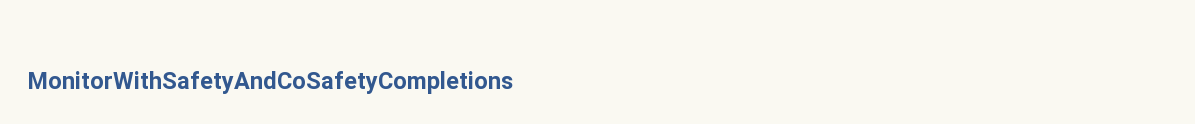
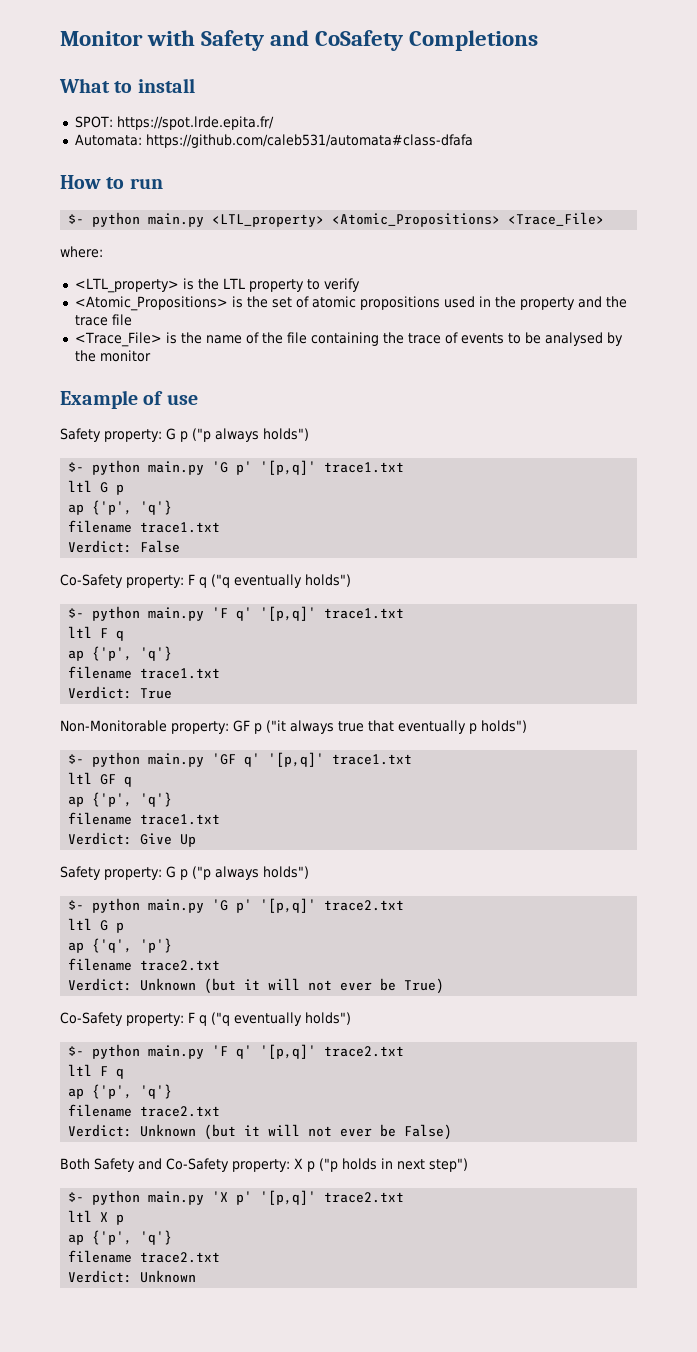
- MonitorWithSafetyAndCoSafetyCompletions
+ Monitor with Safety and CoSafety Completions
+ What to install
+ SPOT: https://spot.lrde.epita.fr/
+ Automata: https://github.com/caleb531/automata#class-dfafa
+ How to run
+ $- python main.py <LTL_property> <Atomic_Propositions> <Trace_File>
+ where:
+ <LTL_property> is the LTL property to verify
+ <Atomic_Propositions> is the set of atomic propositions used in the property and the trace file
+ <Trace_File> is the name of the file containing the trace of events to be analysed by the monitor
+ Example of use
+ Safety property: G p ("p always holds")
+ $- python main.py 'G p' '[p,q]' trace1.txt
+ ltl G p
+ ap {'p', 'q'}
+ filename trace1.txt
+ Verdict: False
+ Co-Safety property: F q ("q eventually holds")
+ $- python main.py 'F q' '[p,q]' trace1.txt
+ ltl F q
+ ap {'p', 'q'}
+ filename trace1.txt
+ Verdict: True
+ Non-Monitorable property: GF p ("it always true that eventually p holds")
+ $- python main.py 'GF q' '[p,q]' trace1.txt
+ ltl GF q
+ ap {'p', 'q'}
+ filename trace1.txt
+ Verdict: Give Up
+ Safety property: G p ("p always holds")
+ $- python main.py 'G p' '[p,q]' trace2.txt
+ ltl G p
+ ap {'q', 'p'}
+ filename trace2.txt
+ Verdict: Unknown (but it will not ever be True)
+ Co-Safety property: F q ("q eventually holds")
+ $- python main.py 'F q' '[p,q]' trace2.txt
+ ltl F q
+ ap {'p', 'q'}
+ filename trace2.txt
+ Verdict: Unknown (but it will not ever be False)
+ Both Safety and Co-Safety property: X p ("p holds in next step")
+ $- python main.py 'X p' '[p,q]' trace2.txt
+ ltl X p
+ ap {'p', 'q'}
+ filename trace2.txt
+ Verdict: Unknown

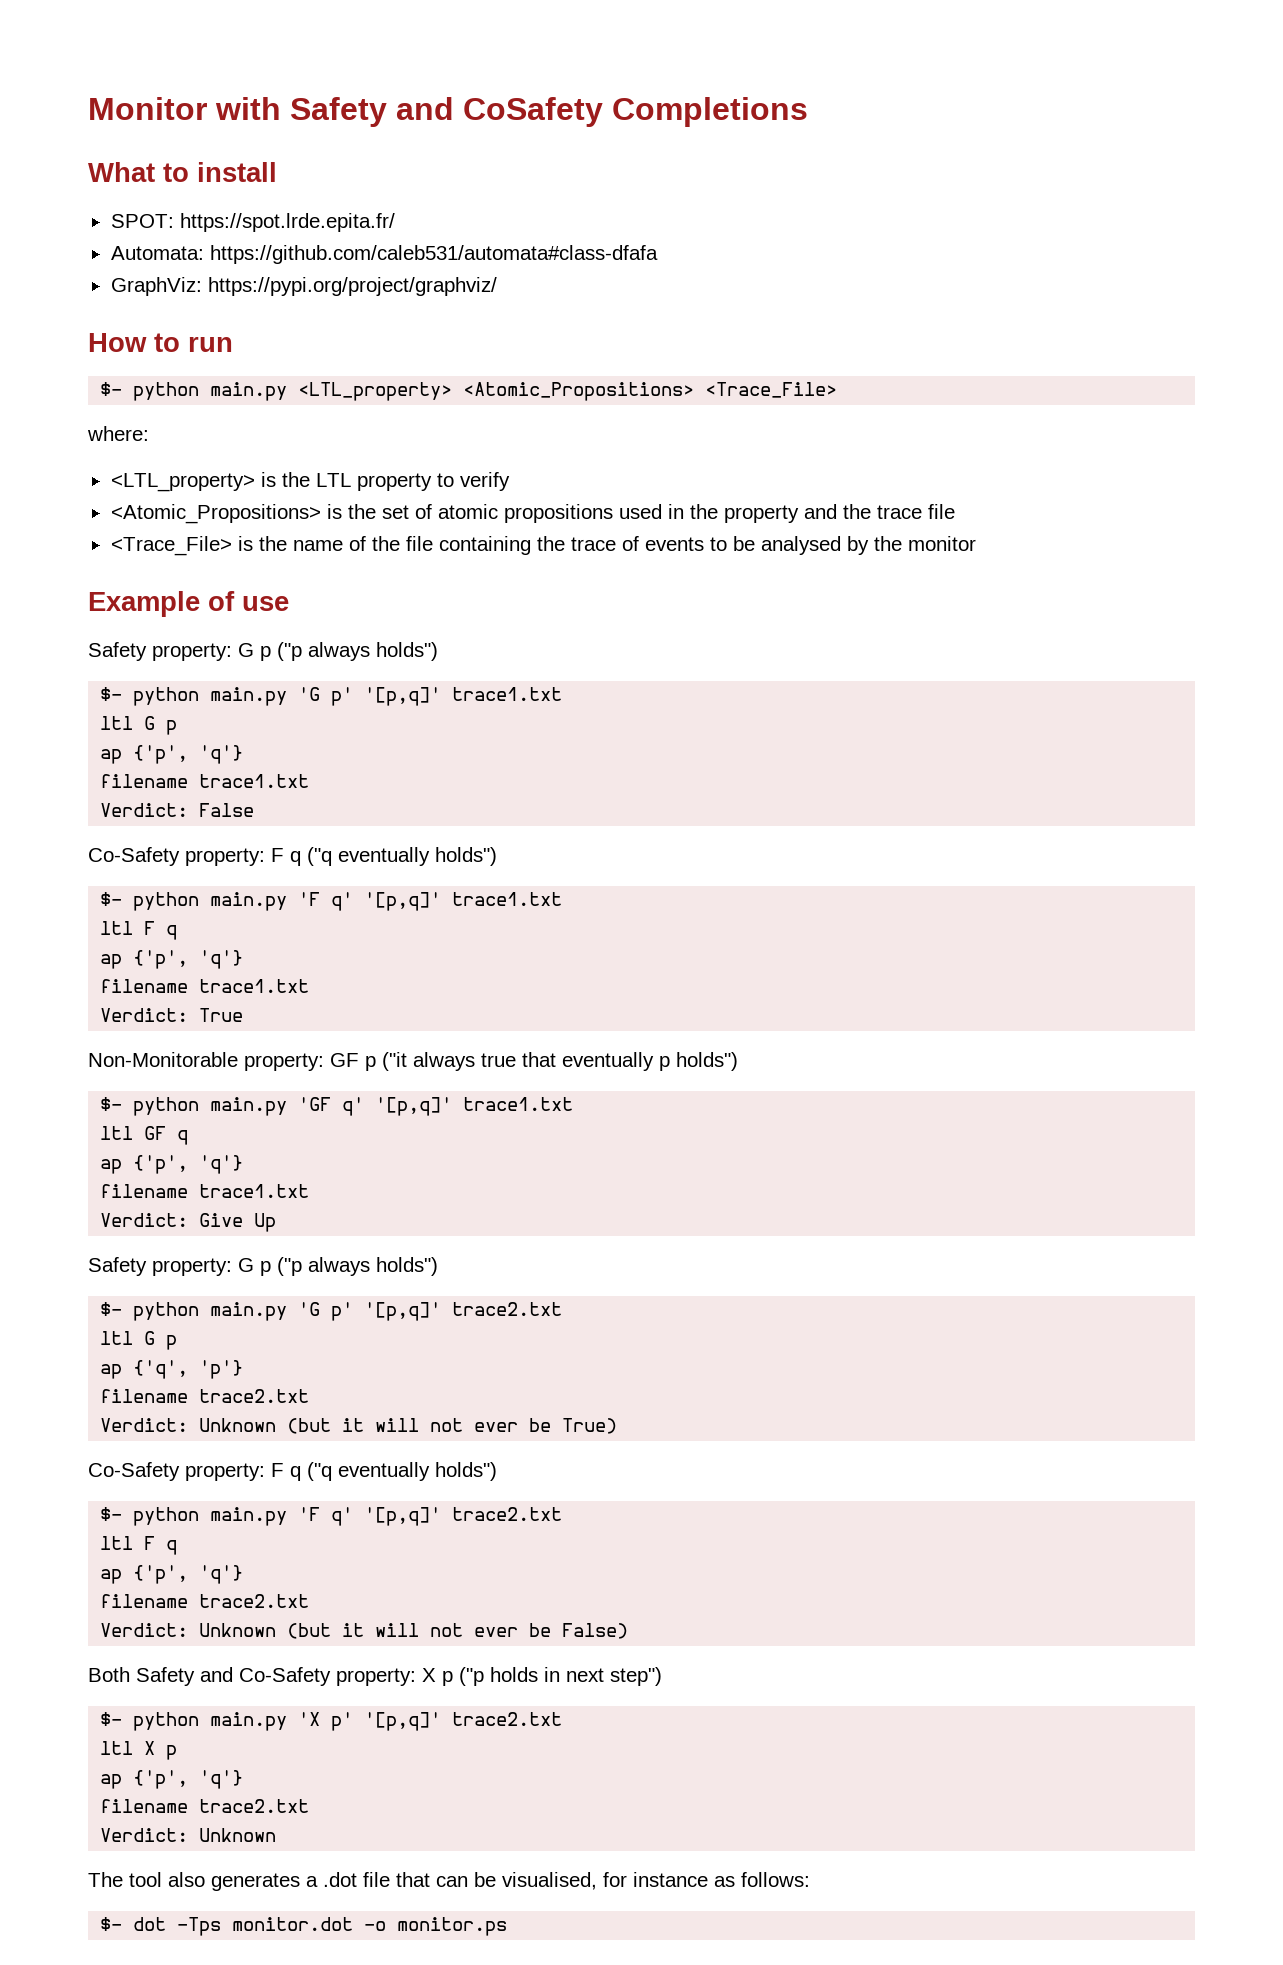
+ GraphViz: https://pypi.org/project/graphviz/
+ The tool also generates a .dot file that can be visualised, for instance as follows:
+ $- dot -Tps monitor.dot -o monitor.ps

